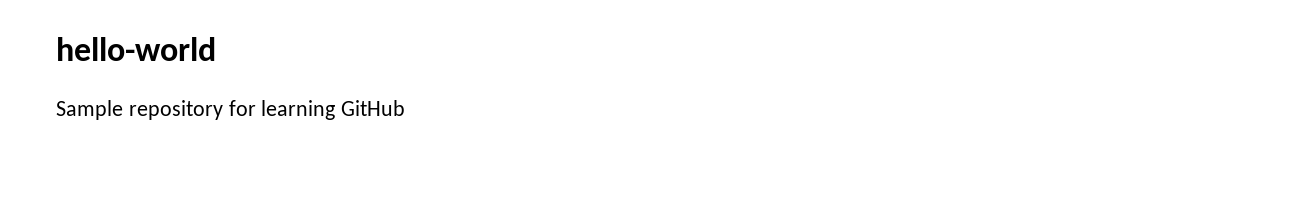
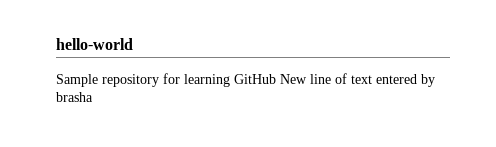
- Sample repository for learning GitHub
+ Sample repository for learning GitHub New line of text entered by brasha

